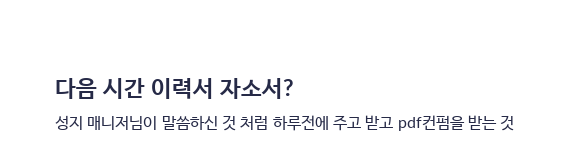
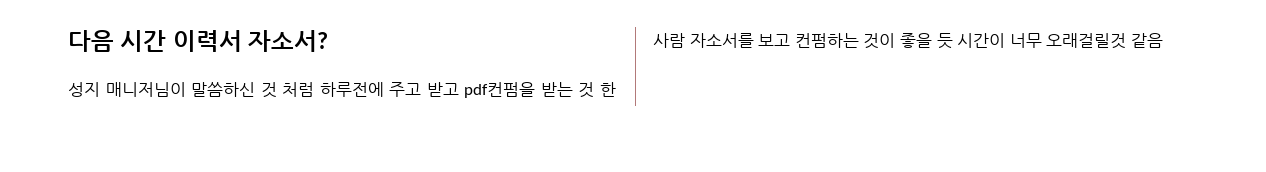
- 성지 매니저님이 말씀하신 것 처럼 하루전에 주고 받고 pdf컨펌을 받는 것
+ 성지 매니저님이 말씀하신 것 처럼 하루전에 주고 받고 pdf컨펌을 받는 것 한 사람 자소서를 보고 컨펌하는 것이 좋을 듯 시간이 너무 오래걸릴것 같음

